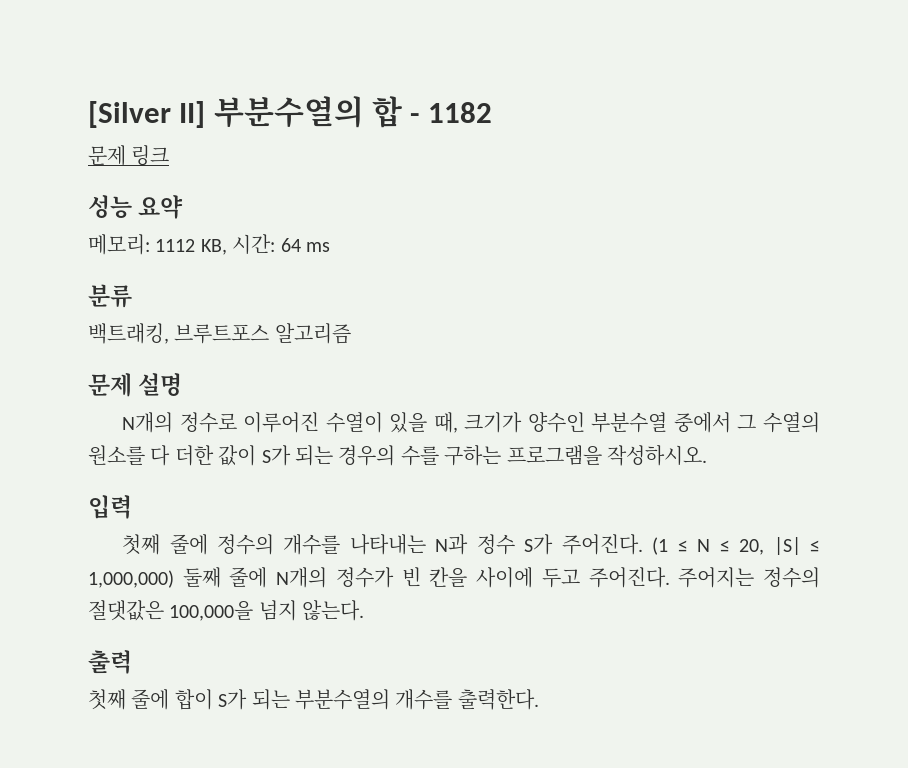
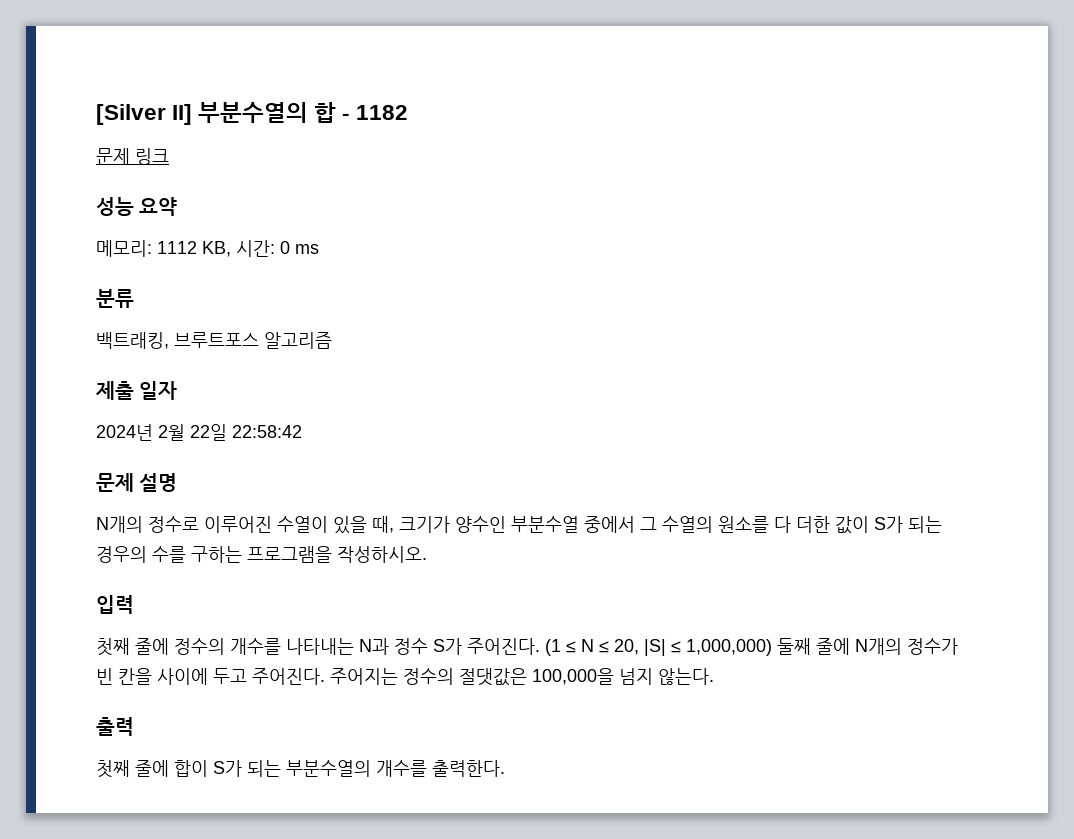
- 메모리: 1112 KB, 시간: 64 ms
+ 메모리: 1112 KB, 시간: 0 ms
+ 제출 일자
+ 2024년 2월 22일 22:58:42

